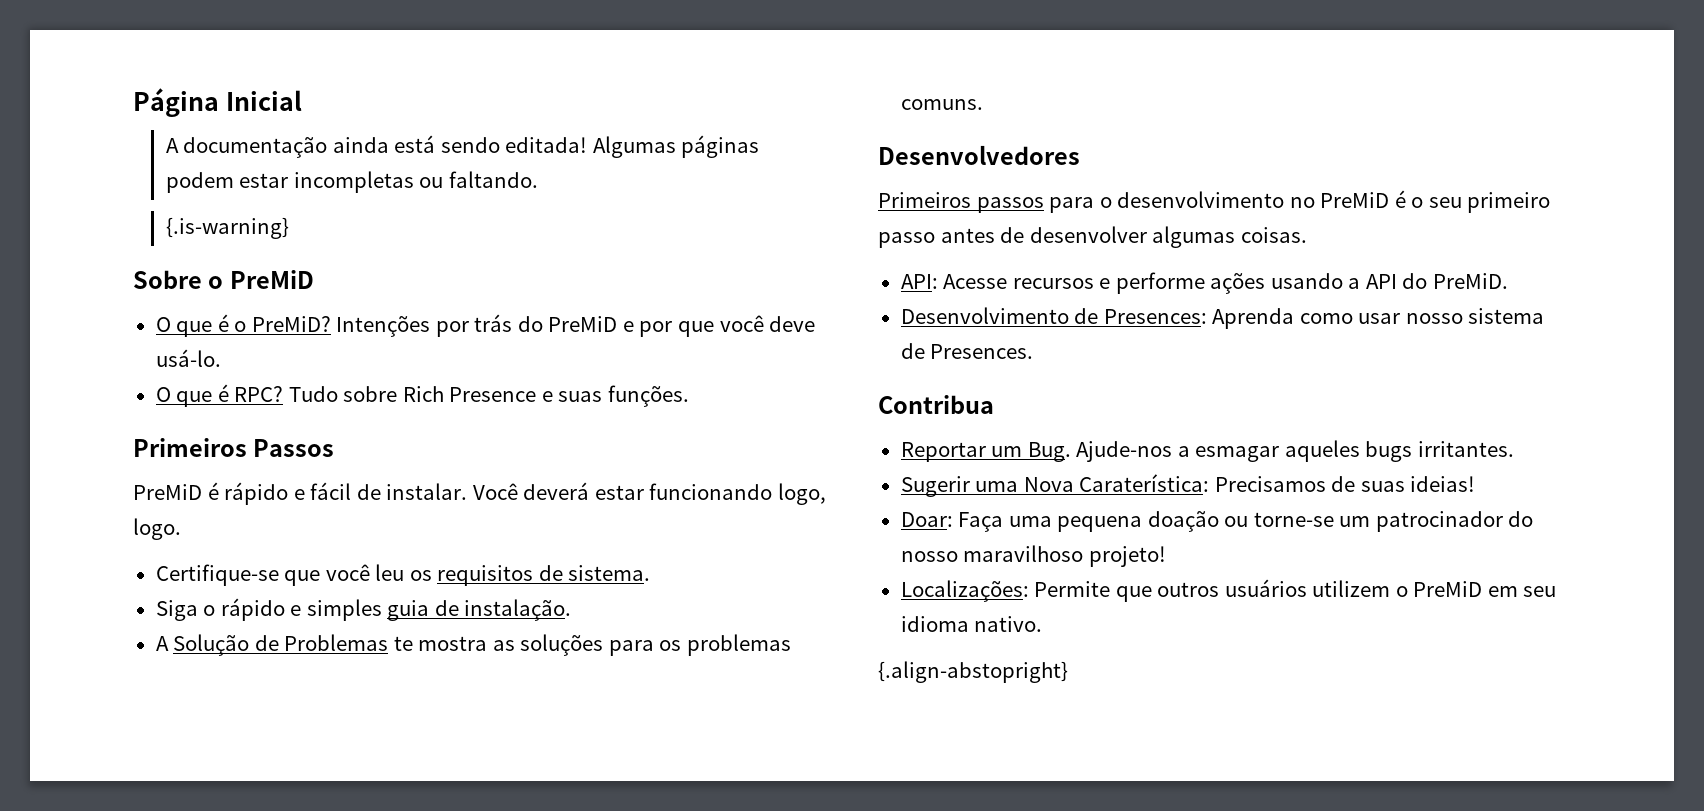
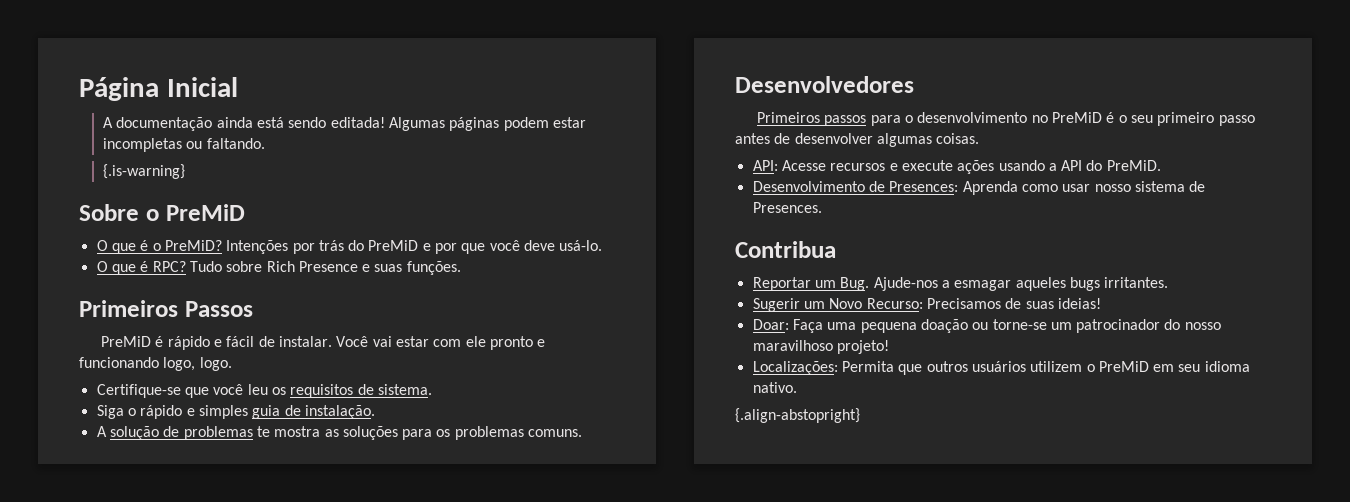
- Você deverá estar funcionando logo, logo.
+ Você vai estar com ele pronto e funcionando logo, logo.
- A Solução de Problemas te mostra as soluções para os problemas comuns.
+ A solução de problemas te mostra as soluções para os problemas comuns.
- API: Acesse recursos e performe ações usando a API do PreMiD.
+ API: Acesse recursos e execute ações usando a API do PreMiD.
- Sugerir uma Nova Caraterística: Precisamos de suas ideias!
+ Sugerir um Novo Recurso: Precisamos de suas ideias!
- Localizações: Permite que outros usuários utilizem o PreMiD em seu idioma nativo.
+ Localizações: Permita que outros usuários utilizem o PreMiD em seu idioma nativo.

